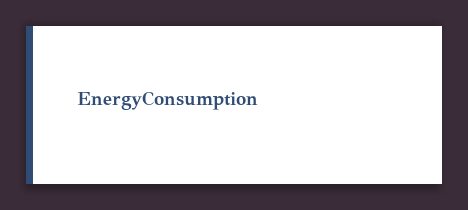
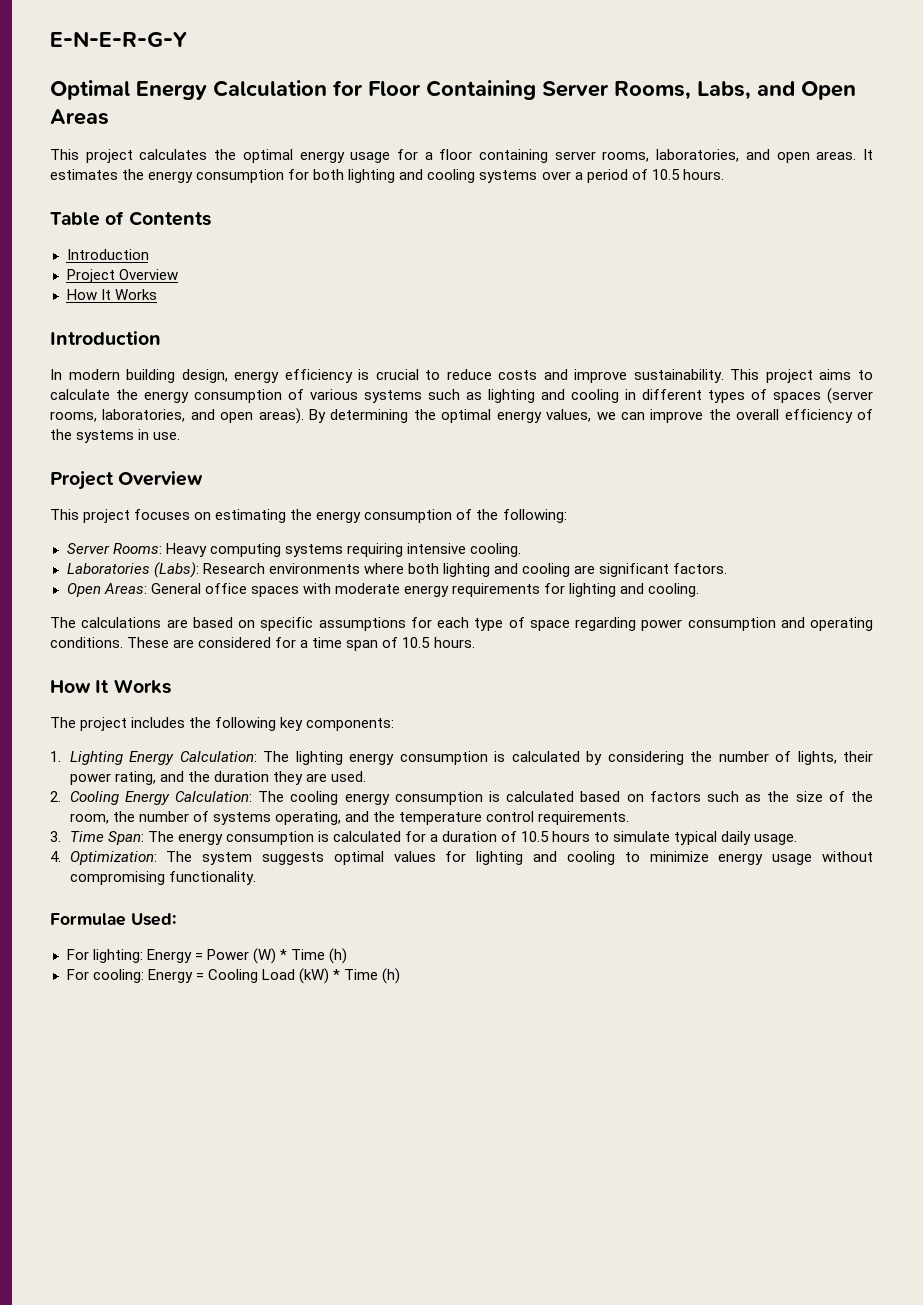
- EnergyConsumption
+ E-N-E-R-G-Y
+ Optimal Energy Calculation for Floor Containing Server Rooms, Labs, and Open Areas
+ This project calculates the optimal energy usage for a floor containing server rooms, laboratories, and open areas. It estimates the energy consumption for both lighting and cooling systems over a period of 10.5 hours.
+ Table of Contents
+ Introduction
+ Project Overview
+ How It Works
+ Introduction
+ In modern building design, energy efficiency is crucial to reduce costs and improve sustainability. This project aims to calculate the energy consumption of various systems such as lighting and cooling in different types of spaces (server rooms, laboratories, and open areas). By determining the optimal energy values, we can improve the overall efficiency of the systems in use.
+ Project Overview
+ This project focuses on estimating the energy consumption of the following:
+ Server Rooms: Heavy computing systems requiring intensive cooling.
+ Laboratories (Labs): Research environments where both lighting and cooling are significant factors.
+ Open Areas: General office spaces with moderate energy requirements for lighting and cooling.
+ The calculations are based on specific assumptions for each type of space regarding power consumption and operating conditions. These are considered for a time span of 10.5 hours.
+ How It Works
+ The project includes the following key components:
+ 1. Lighting Energy Calculation: The lighting energy consumption is calculated by considering the number of lights, their power rating, and the duration they are used.
+ 2. Cooling Energy Calculation: The cooling energy consumption is calculated based on factors such as the size of the room, the number of systems operating, and the temperature control requirements.
+ 3. Time Span: The energy consumption is calculated for a duration of 10.5 hours to simulate typical daily usage.
+ 4. Optimization: The system suggests optimal values for lighting and cooling to minimize energy usage without compromising functionality.
+ Formulae Used:
+ For lighting: Energy = Power (W) * Time (h)
+ For cooling: Energy = Cooling Load (kW) * Time (h)

